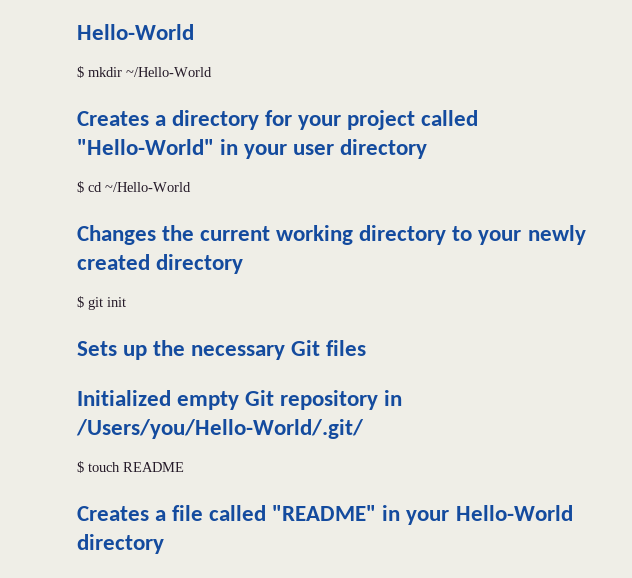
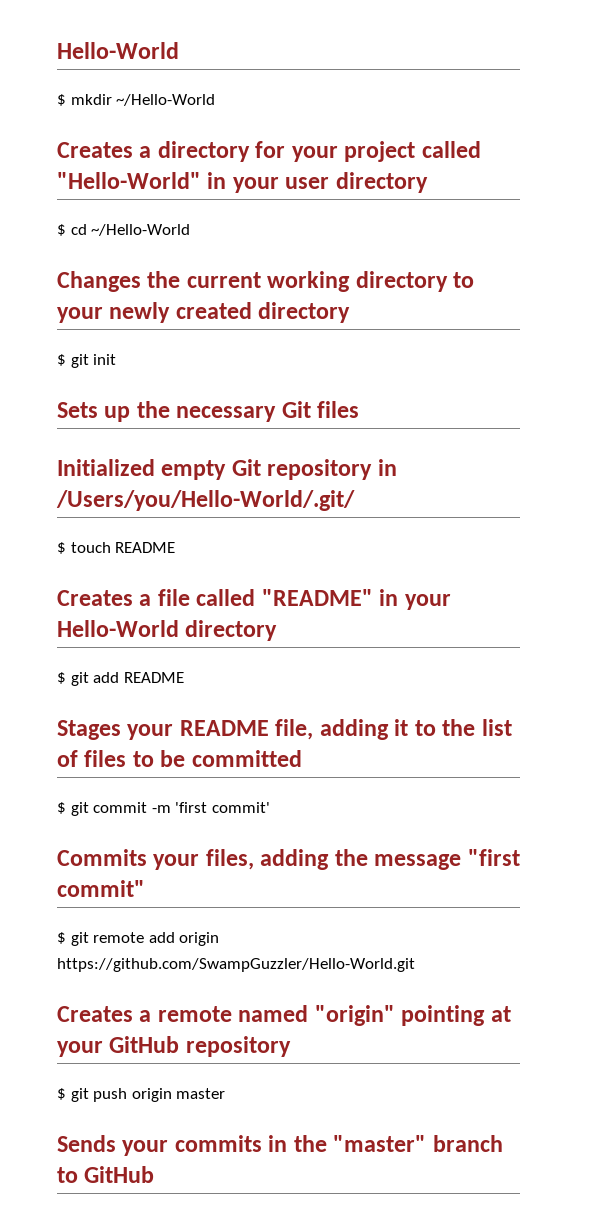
+ $ git add README
+ Stages your README file, adding it to the list of files to be committed
+ $ git commit -m 'first commit'
+ Commits your files, adding the message "first commit"
+ $ git remote add origin https://github.com/SwampGuzzler/Hello-World.git
+ Creates a remote named "origin" pointing at your GitHub repository
+ $ git push origin master
+ Sends your commits in the "master" branch to GitHub

